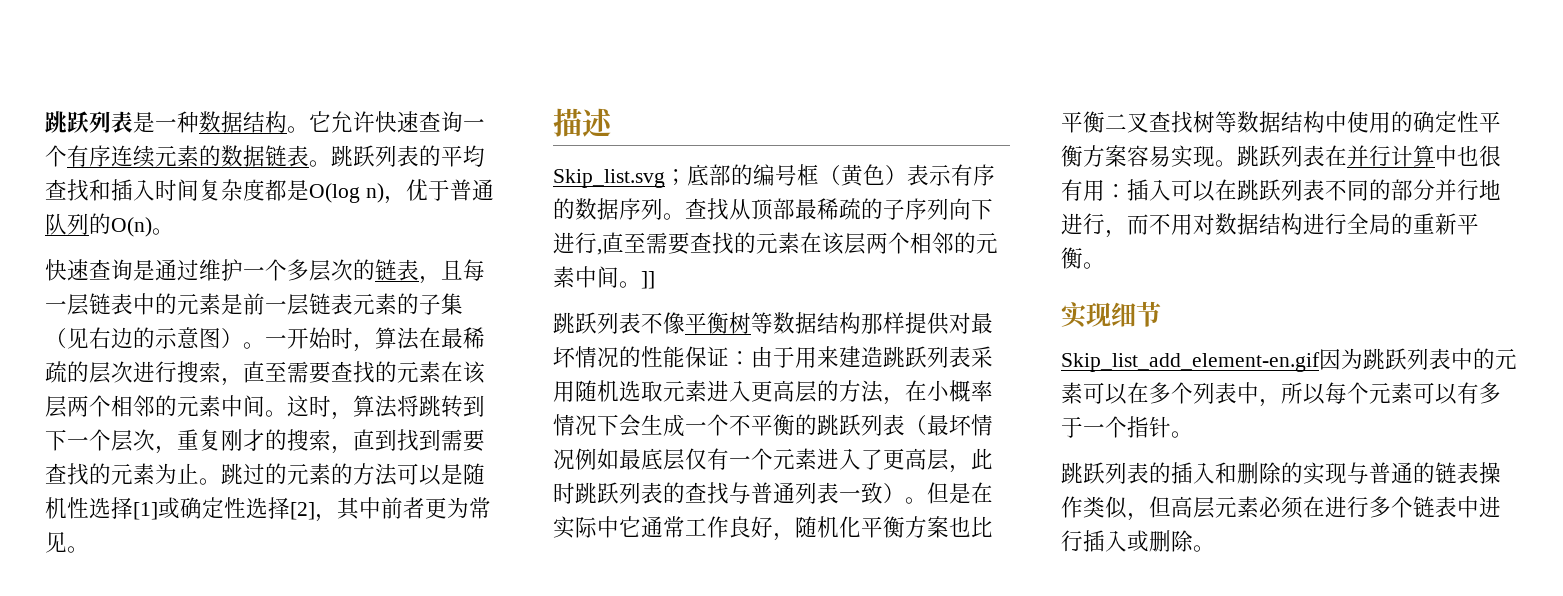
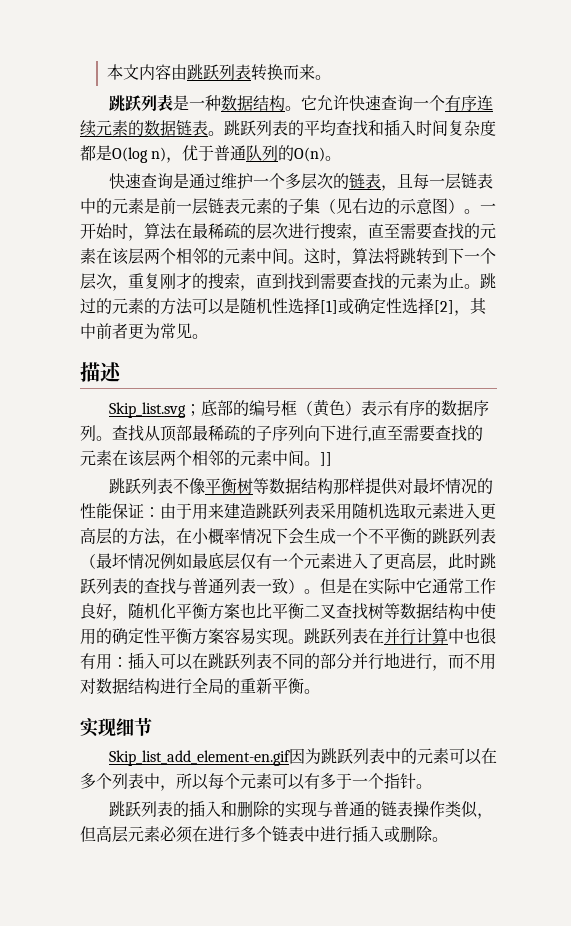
+ 本文内容由跳跃列表转换而来。

